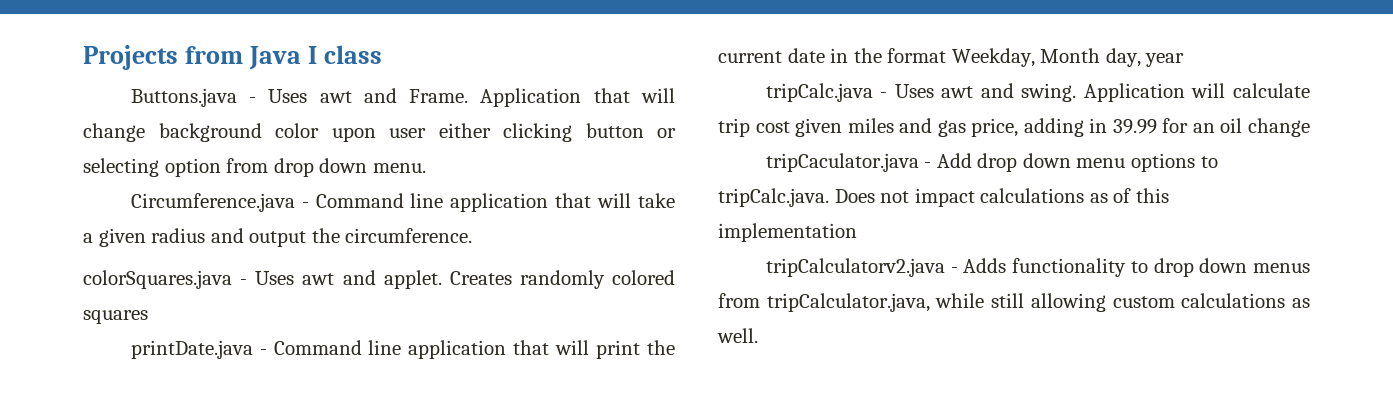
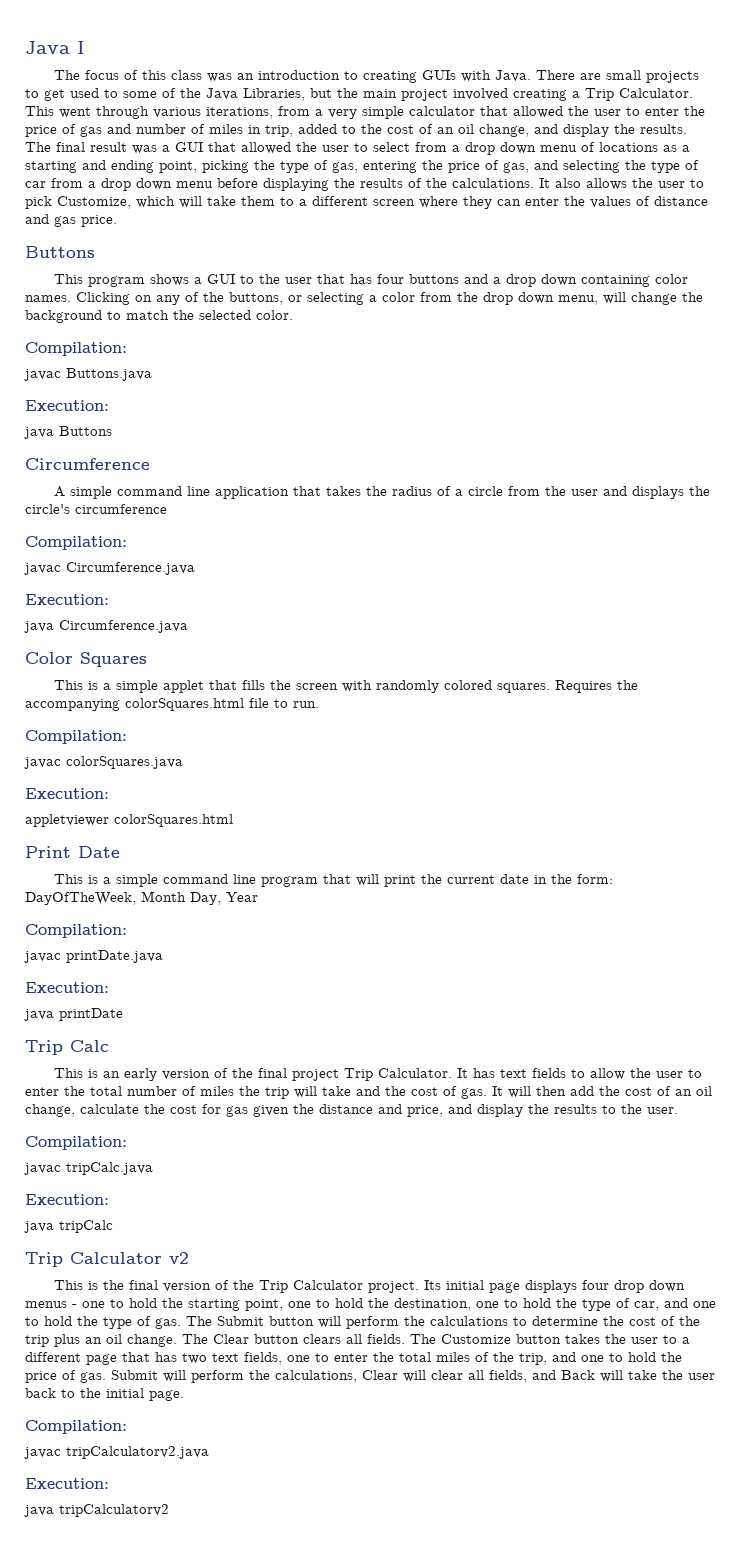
- Projects from Java I class
- Buttons.java - Uses awt and Frame. Application that will change background color upon user either clicking button or selecting option from drop down menu.
- Circumference.java - Command line application that will take a given radius and output the circumference.
- colorSquares.java - Uses awt and applet. Creates randomly colored squares
- printDate.java - Command line application that will print the current date in the format Weekday, Month day, year
- tripCalc.java - Uses awt and swing. Application will calculate trip cost given miles and gas price, adding in 39.99 for an oil change
- tripCaculator.java - Add drop down menu options to tripCalc.java. Does not impact calculations as of this implementation
- tripCalculatorv2.java - Adds functionality to drop down menus from tripCalculator.java, while still allowing custom calculations as well.
+ Java I
+ The focus of this class was an introduction to creating GUIs with Java. There are small projects to get used to some of the Java Libraries, but the main project involved creating a Trip Calculator. This went through various iterations, from a very simple calculator that allowed the user to enter the price of gas and number of miles in trip, added to the cost of an oil change, and display the results. The final result was a GUI that allowed the user to select from a drop down menu of locations as a starting and ending point, picking the type of gas, entering the price of gas, and selecting the type of car from a drop down menu before displaying the results of the calculations. It also allows the user to pick Customize, which will take them to a different screen where they can enter the values of distance and gas price.
+ Buttons
+ This program shows a GUI to the user that has four buttons and a drop down containing color names. Clicking on any of the buttons, or selecting a color from the drop down menu, will change the background to match the selected color.
+ Compilation:
+ javac Buttons.java
+ Execution:
+ java Buttons
+ Circumference
+ A simple command line application that takes the radius of a circle from the user and displays the circle's circumference
+ Compilation:
+ javac Circumference.java
+ Execution:
+ java Circumference.java
+ Color Squares
+ This is a simple applet that fills the screen with randomly colored squares. Requires the accompanying colorSquares.html file to run.
+ Compilation:
+ javac colorSquares.java
+ Execution:
+ appletviewer colorSquares.html
+ Print Date
+ This is a simple command line program that will print the current date in the form: DayOfTheWeek, Month Day, Year
+ Compilation:
+ javac printDate.java
+ Execution:
+ java printDate
+ Trip Calc
+ This is an early version of the final project Trip Calculator. It has text fields to allow the user to enter the total number of miles the trip will take and the cost of gas. It will then add the cost of an oil change, calculate the cost for gas given the distance and price, and display the results to the user.
+ Compilation:
+ javac tripCalc.java
+ Execution:
+ java tripCalc
+ Trip Calculator v2
+ This is the final version of the Trip Calculator project. Its initial page displays four drop down menus - one to hold the starting point, one to hold the destination, one to hold the type of car, and one to hold the type of gas. The Submit button will perform the calculations to determine the cost of the trip plus an oil change. The Clear button clears all fields. The Customize button takes the user to a different page that has two text fields, one to enter the total miles of the trip, and one to hold the price of gas. Submit will perform the calculations, Clear will clear all fields, and Back will take the user back to the initial page.
+ Compilation:
+ javac tripCalculatorv2.java
+ Execution:
+ java tripCalculatorv2

